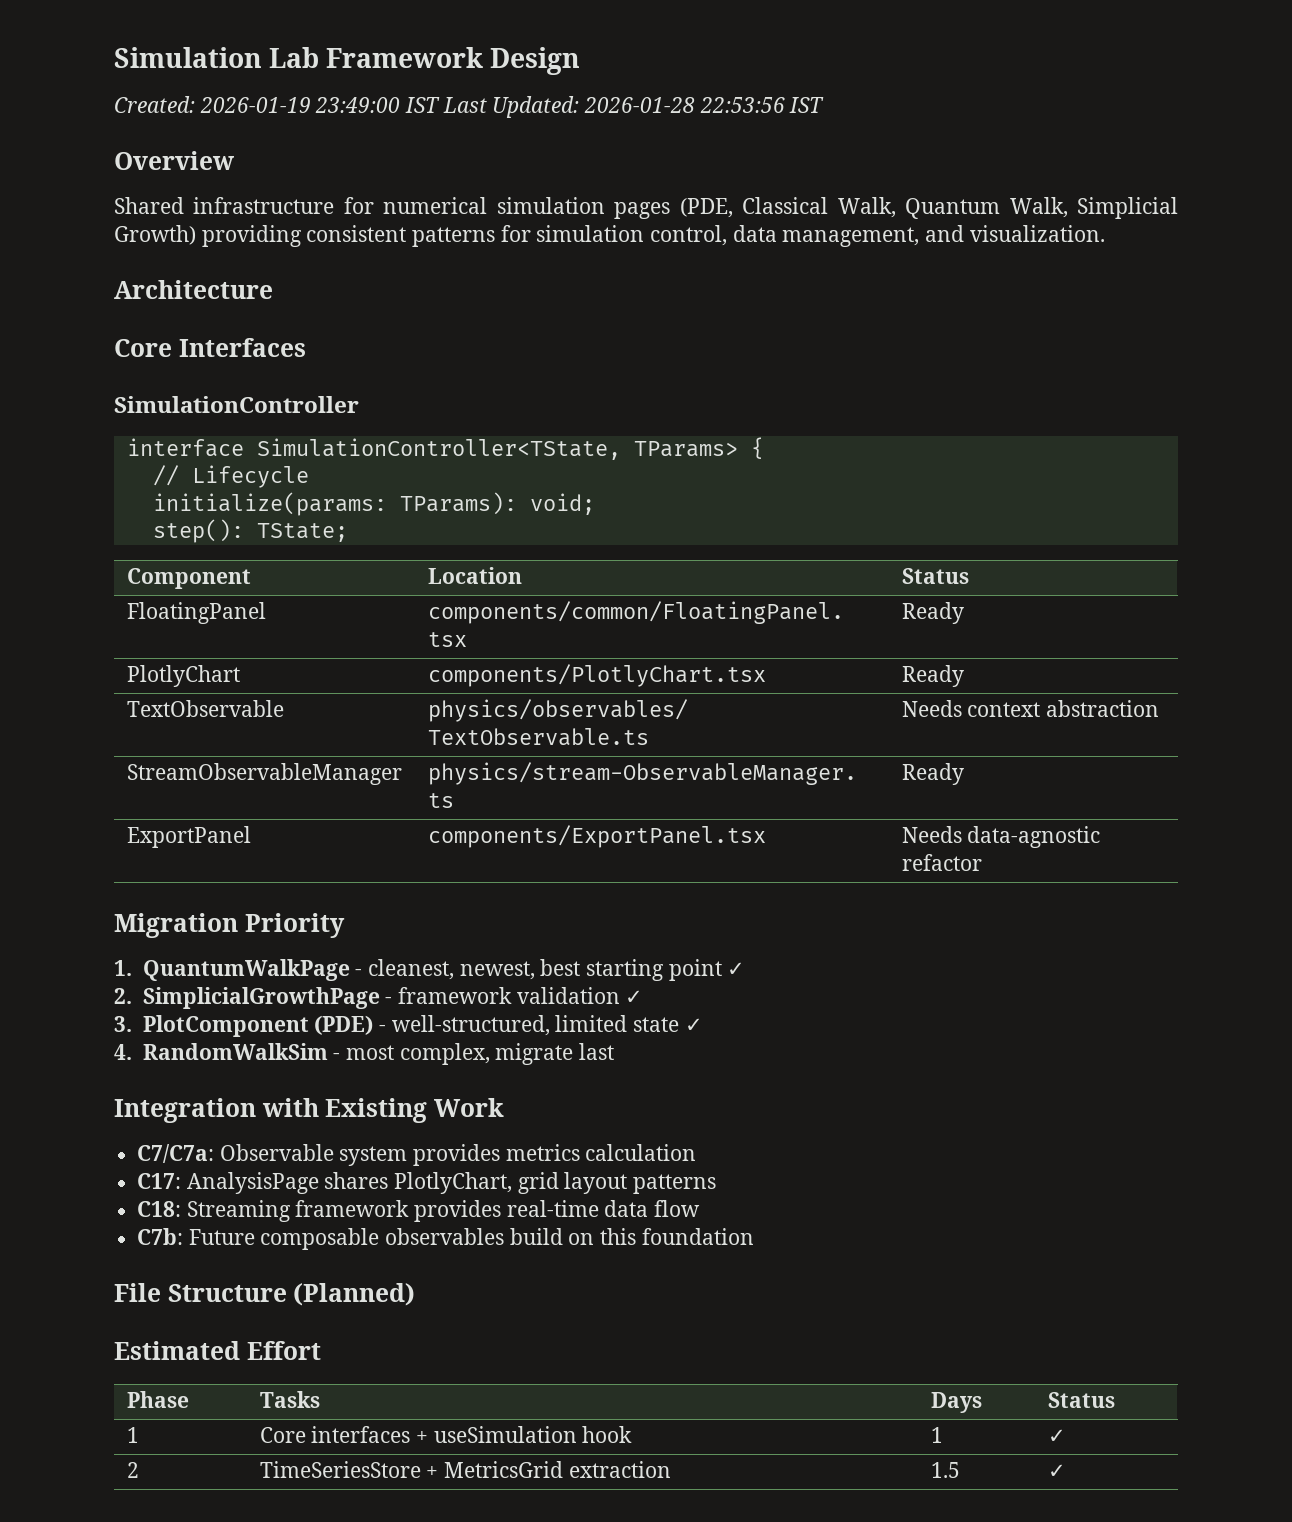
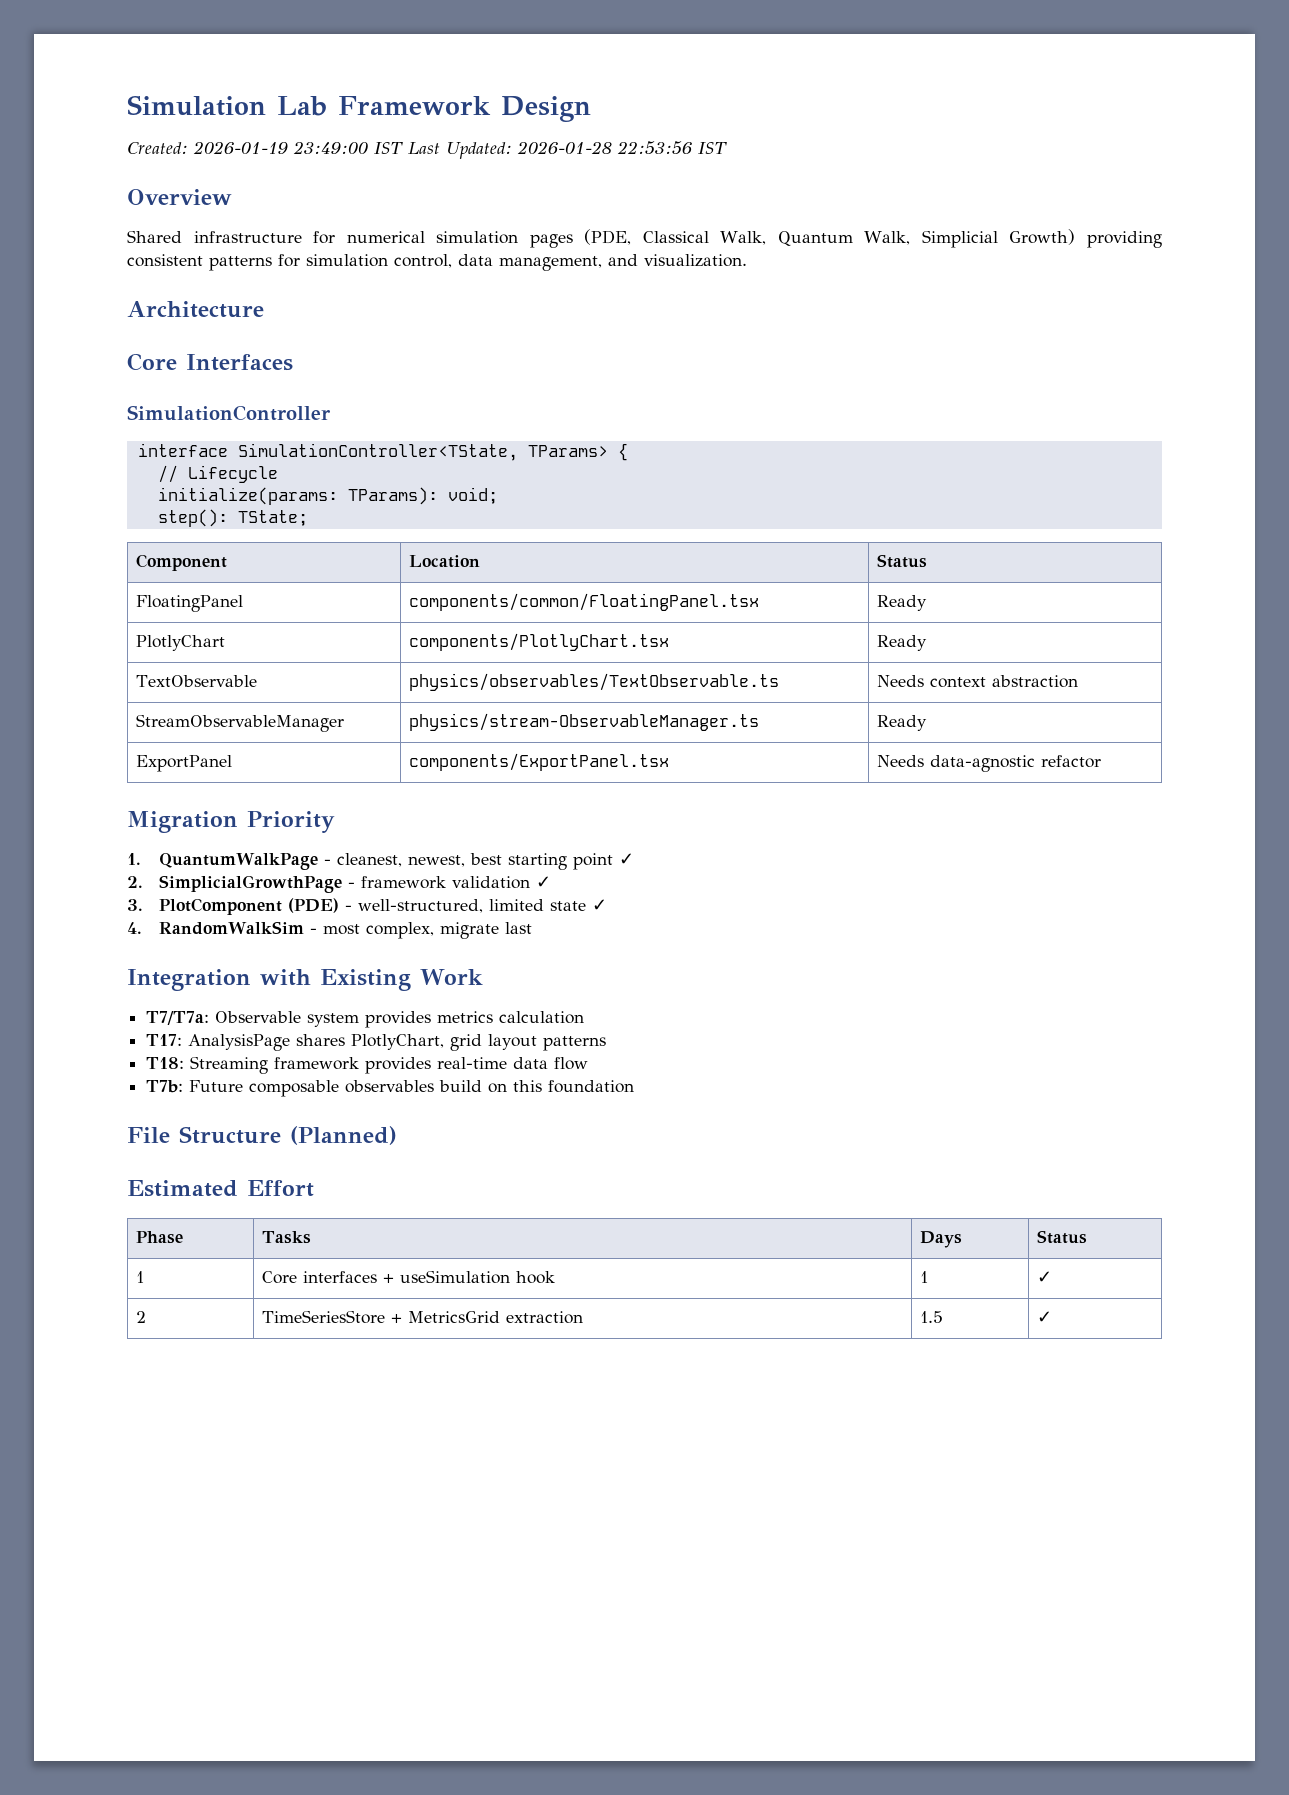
- C7/C7a: Observable system provides metrics calculation
+ T7/T7a: Observable system provides metrics calculation
- C17: AnalysisPage shares PlotlyChart, grid layout patterns
+ T17: AnalysisPage shares PlotlyChart, grid layout patterns
- C18: Streaming framework provides real-time data flow
+ T18: Streaming framework provides real-time data flow
- C7b: Future composable observables build on this foundation
+ T7b: Future composable observables build on this foundation

